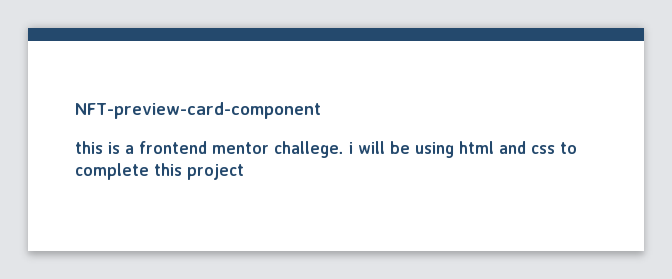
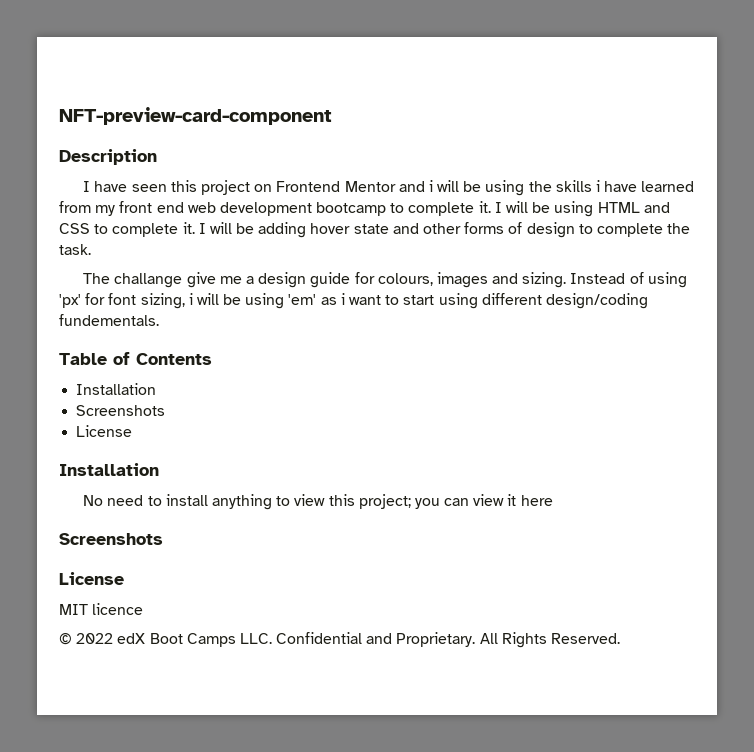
- this is a frontend mentor challege. i will be using html and css to complete this project
+ Description
+ I have seen this project on Frontend Mentor and i will be using the skills i have learned from my front end web development bootcamp to complete it. I will be using HTML and CSS to complete it. I will be adding hover state and other forms of design to complete the task.
+ The challange give me a design guide for colours, images and sizing. Instead of using 'px' for font sizing, i will be using 'em' as i want to start using different design/coding fundementals.
+ Table of Contents
+ Installation
+ Screenshots
+ License
+ Installation
+ No need to install anything to view this project; you can view it here
+ Screenshots
+ License
+ MIT licence
+ © 2022 edX Boot Camps LLC. Confidential and Proprietary. All Rights Reserved.

